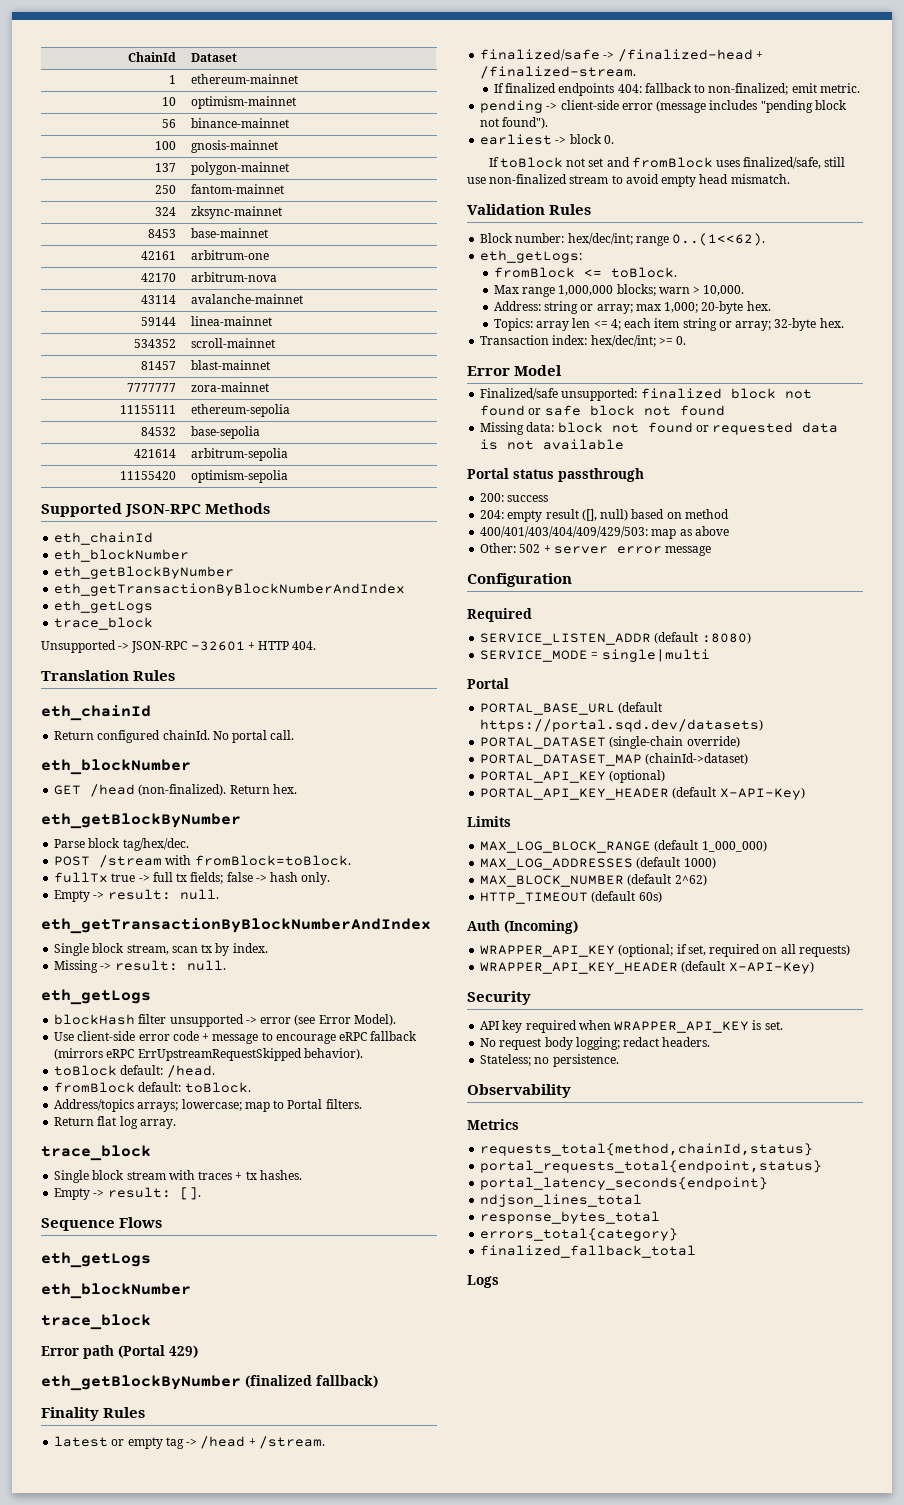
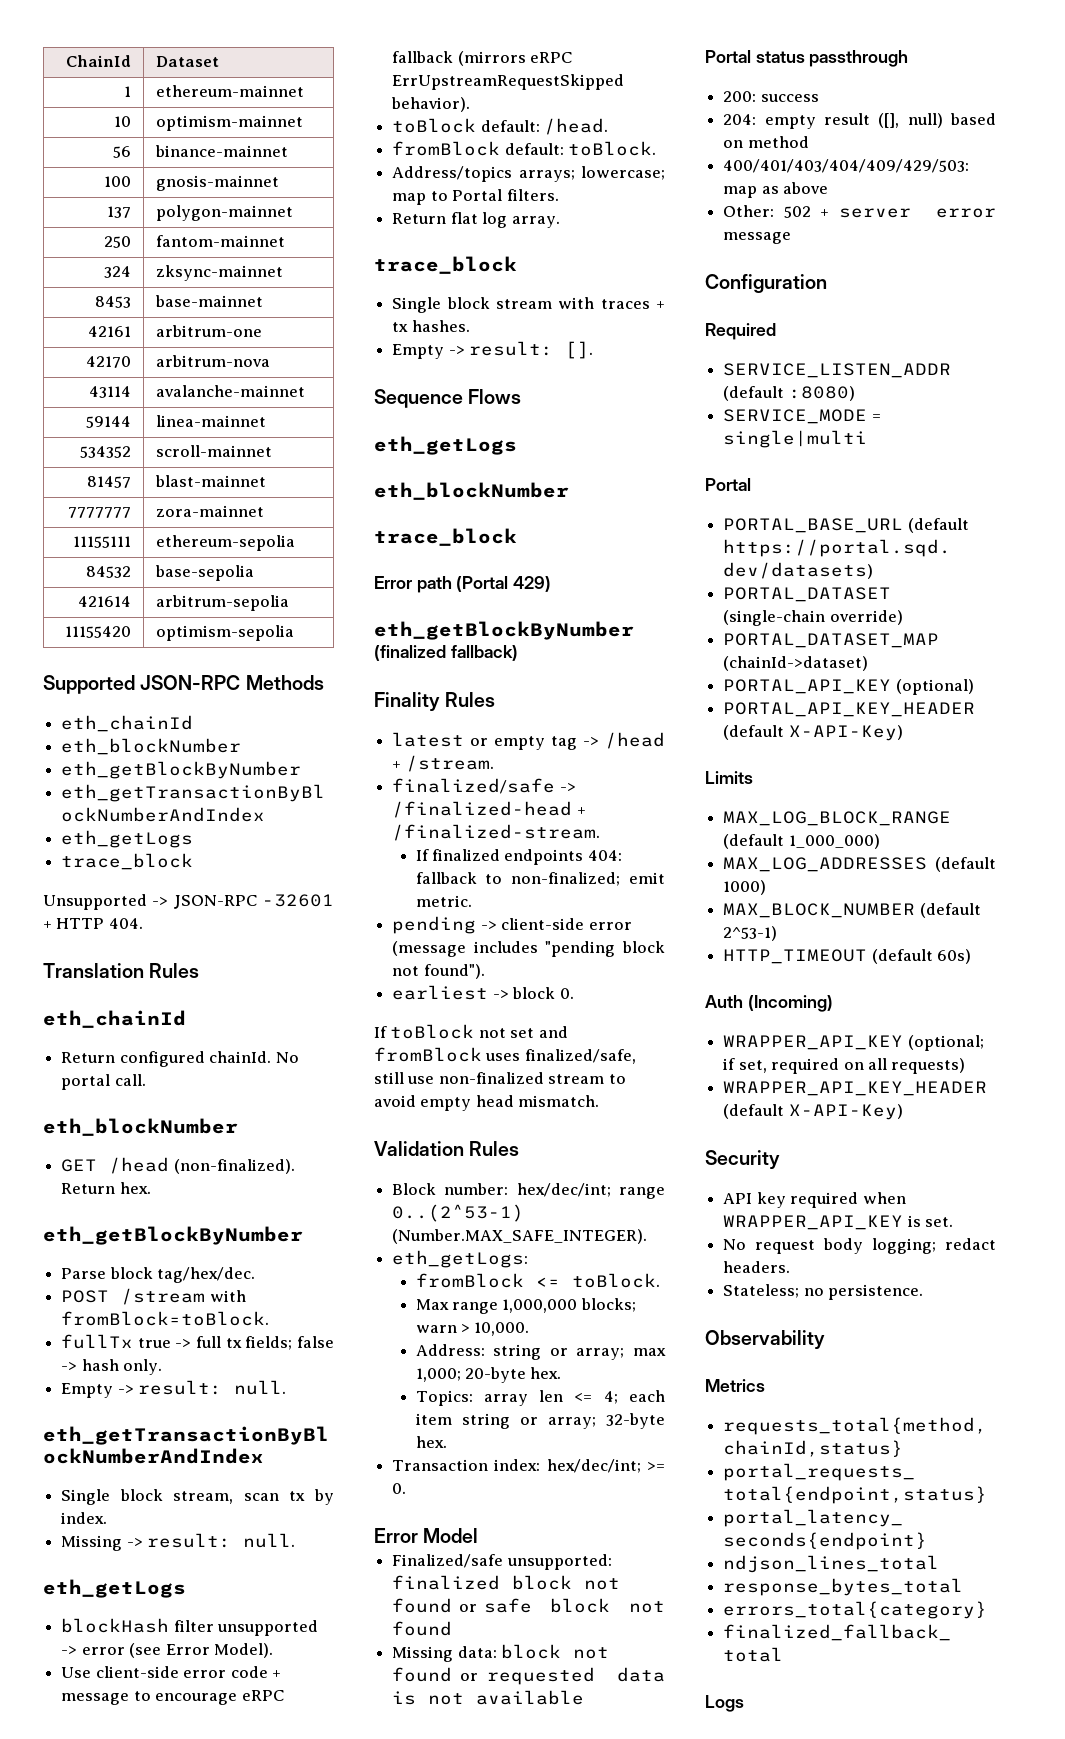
- Block number: hex/dec/int; range 0..(1<<62).
+ Block number: hex/dec/int; range 0..(2^53-1) (Number.MAX_SAFE_INTEGER).
- MAX_BLOCK_NUMBER (default 2^62)
+ MAX_BLOCK_NUMBER (default 2^53-1)

